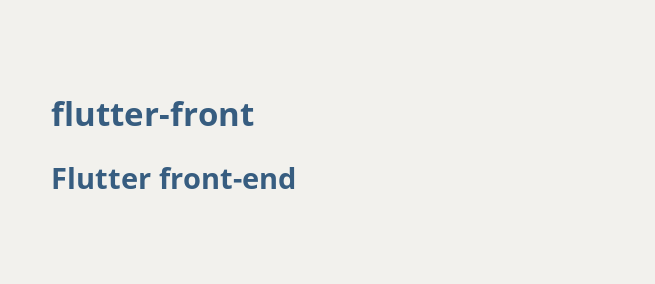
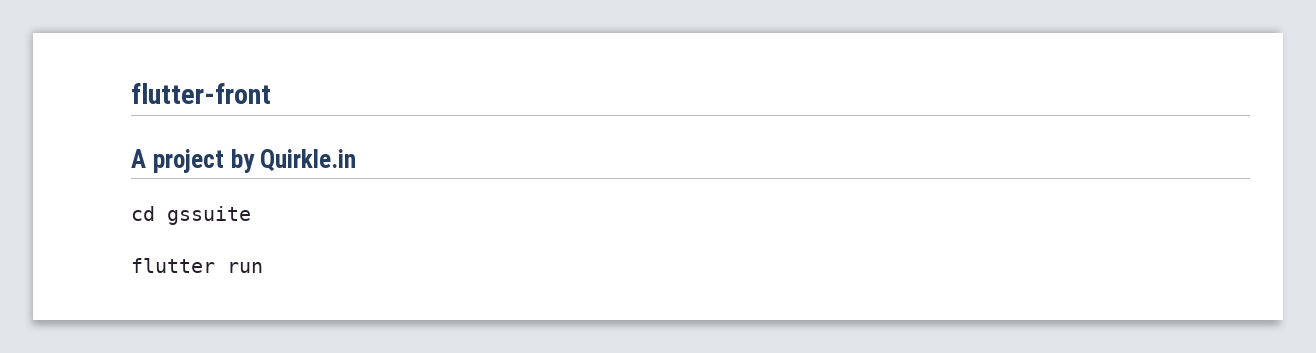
- Flutter front-end
+ A project by Quirkle.in
+ cd gssuite
+ flutter run

